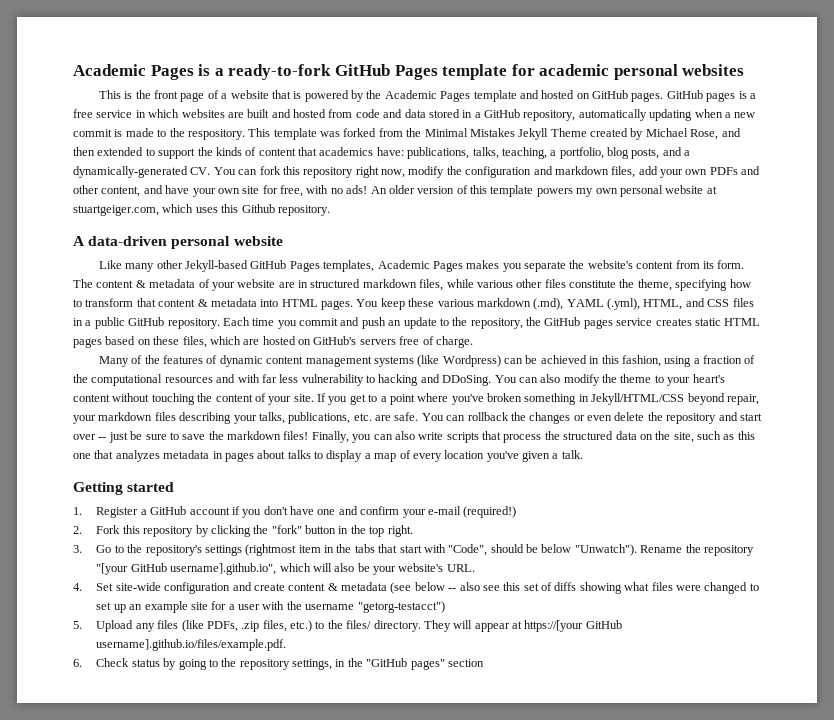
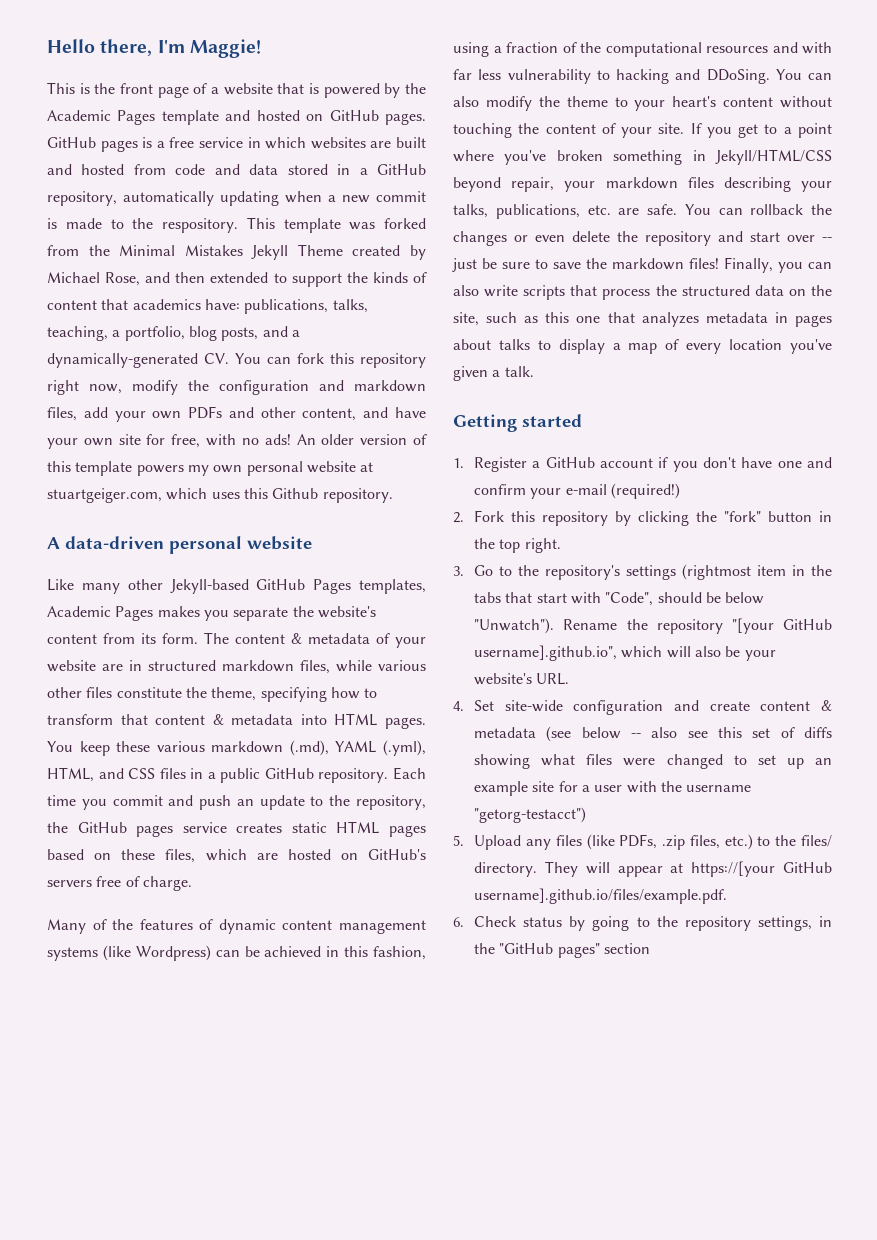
- Academic Pages is a ready-to-fork GitHub Pages template for academic personal websites
+ Hello there, I'm Maggie!

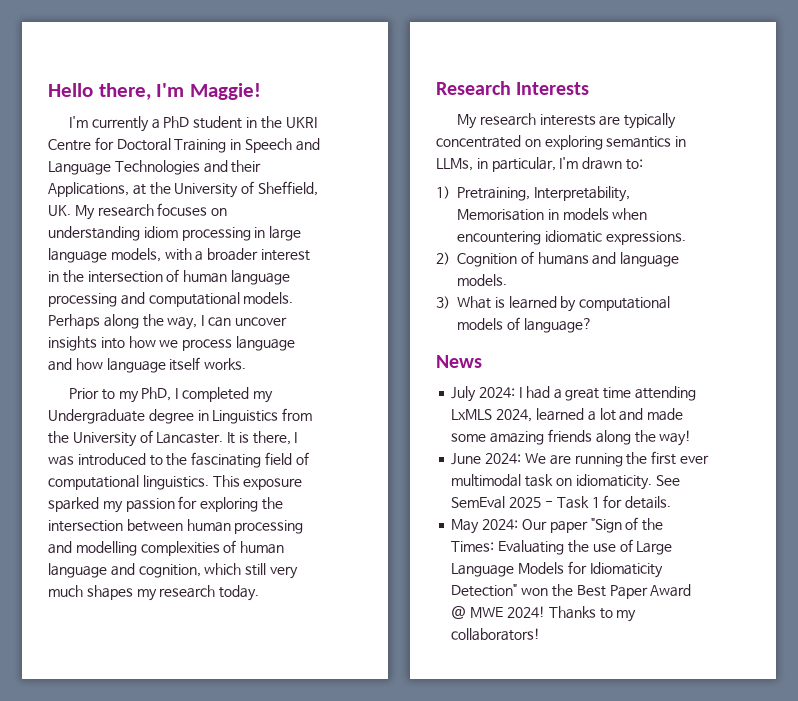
- This is the front page of a website that is powered by the Academic Pages template and hosted on GitHub pages. GitHub pages is a free service in which websites are built and hosted from code and data stored in a GitHub repository, automatically updating when a new commit is made to the respository. This template was forked from the Minimal Mistakes Jekyll Theme created by Michael Rose, and then extended to support the kinds of content that academics have: publications, talks, teaching, a portfolio, blog posts, and a dynamically-generated CV. You can fork this repository right now, modify the configuration and markdown files, add your own PDFs and other content, and have your own site for free, with no ads! An older version of this template powers my own personal website at stuartgeiger.com, which uses this Github repository.
- A data-driven personal website
- Like many other Jekyll-based GitHub Pages templates, Academic Pages makes you separate the website's content from its form. The content & metadata of your website are in structured markdown files, while various other files constitute the theme, specifying how to transform that content & metadata into HTML pages. You keep these various markdown (.md), YAML (.yml), HTML, and CSS files in a public GitHub repository. Each time you commit and push an update to the repository, the GitHub pages service creates static HTML pages based on these files, which are hosted on GitHub's servers free of charge.
- Many of the features of dynamic content management systems (like Wordpress) can be achieved in this fashion, using a fraction of the computational resources and with far less vulnerability to hacking and DDoSing. You can also modify the theme to your heart's content without touching the content of your site. If you get to a point where you've broken something in Jekyll/HTML/CSS beyond repair, your markdown files describing your talks, publications, etc. are safe. You can rollback the changes or even delete the repository and start over -- just be sure to save the markdown files! Finally, you can also write scripts that process the structured data on the site, such as this one that analyzes metadata in pages about talks to display a map of every location you've given a talk.
- Getting started
- 1. Register a GitHub account if you don't have one and confirm your e-mail (required!)
- 2. Fork this repository by clicking the "fork" button in the top right.
- 3. Go to the repository's settings (rightmost item in the tabs that start with "Code", should be below "Unwatch"). Rename the repository "[your GitHub username].github.io", which will also be your website's URL.
- 4. Set site-wide configuration and create content & metadata (see below -- also see this set of diffs showing what files were changed to set up an example site for a user with the username "getorg-testacct")
- 5. Upload any files (like PDFs, .zip files, etc.) to the files/ directory. They will appear at https://[your GitHub username].github.io/files/example.pdf.
- 6. Check status by going to the repository settings, in the "GitHub pages" section
+ I'm currently a PhD student in the UKRI Centre for Doctoral Training in Speech and Language Technologies and their Applications, at the University of Sheffield, UK. My research focuses on understanding idiom processing in large language models, with a broader interest in the intersection of human language processing and computational models. Perhaps along the way, I can uncover insights into how we process language and how language itself works.
+ Prior to my PhD, I completed my Undergraduate degree in Linguistics from the University of Lancaster. It is there, I was introduced to the fascinating field of computational linguistics. This exposure sparked my passion for exploring the intersection between human processing and modelling complexities of human language and cognition, which still very much shapes my research today.
+ Research Interests
+ My research interests are typically concentrated on exploring semantics in LLMs, in particular, I'm drawn to:
+ 1) Pretraining, Interpretability, Memorisation in models when encountering idiomatic expressions.
+ 2) Cognition of humans and language models.
+ 3) What is learned by computational models of language?
+ News
+ July 2024: I had a great time attending LxMLS 2024, learned a lot and made some amazing friends along the way!
+ June 2024: We are running the first ever multimodal task on idiomaticity. See SemEval 2025 - Task 1 for details.
+ May 2024: Our paper "Sign of the Times: Evaluating the use of Large Language Models for Idiomaticity Detection" won the Best Paper Award @ MWE 2024! Thanks to my collaborators!

